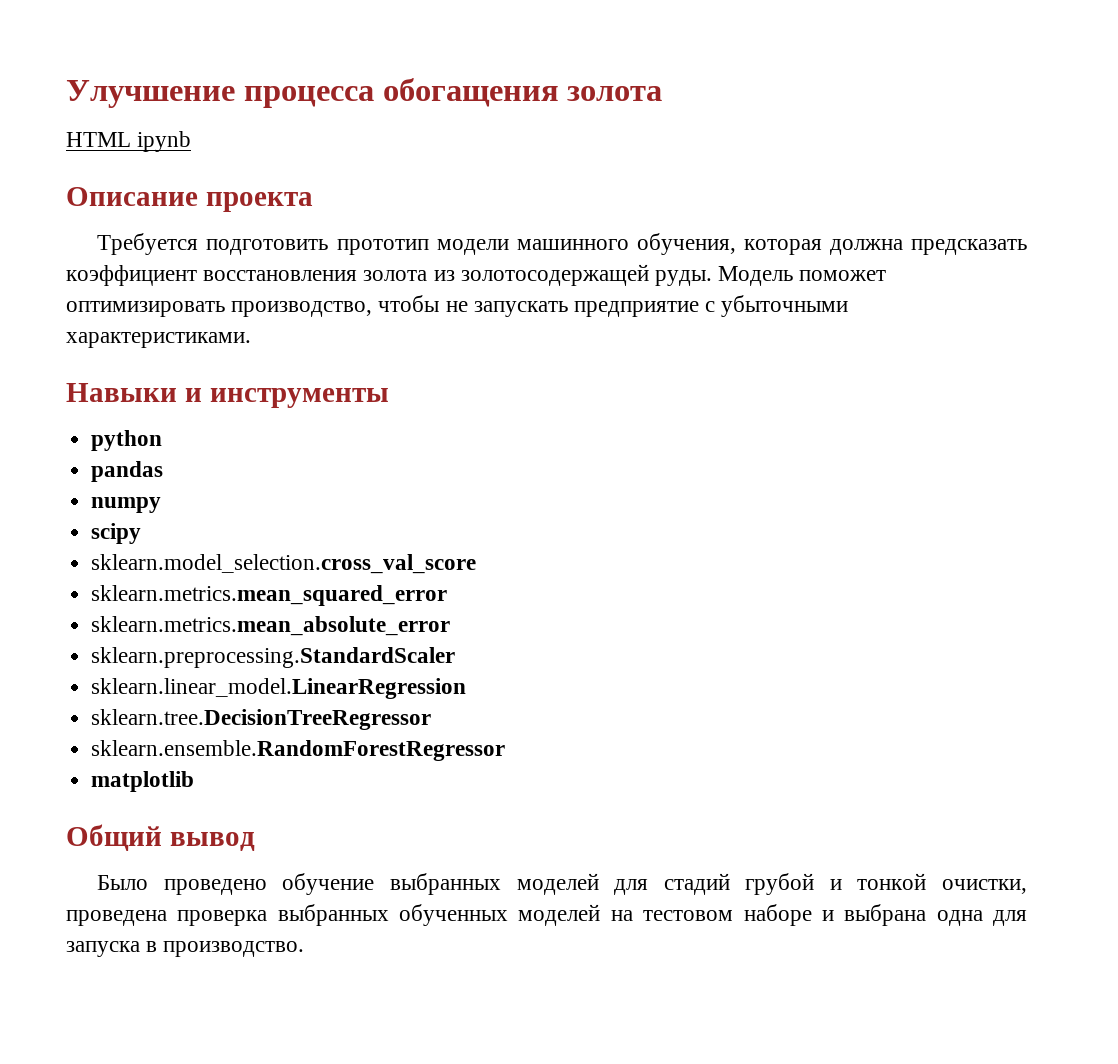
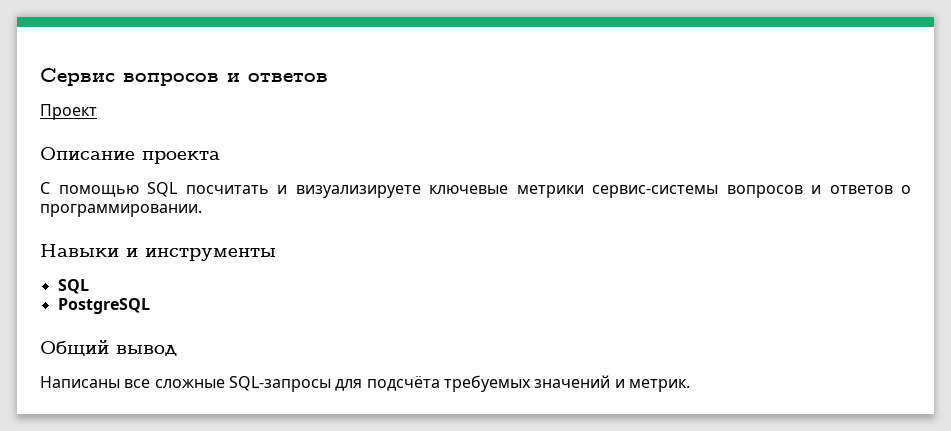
- Улучшение процесса обогащения золота
- HTML ipynb
+ Сервис вопросов и ответов
+ Проект
  Описание проекта
- Требуется подготовить прототип модели машинного обучения, которая должна предсказать коэффициент восстановления золота из золотосодержащей руды. Модель поможет оптимизировать производство, чтобы не запускать предприятие с убыточными характеристиками.
+ С помощью SQL посчитать и визуализируете ключевые метрики сервис-системы вопросов и ответов о программировании.
  Навыки и инструменты
- python
- pandas
- numpy
- scipy
- sklearn.model_selection.cross_val_score
- sklearn.metrics.mean_squared_error
- sklearn.metrics.mean_absolute_error
- sklearn.preprocessing.StandardScaler
- sklearn.linear_model.LinearRegression
- sklearn.tree.DecisionTreeRegressor
- sklearn.ensemble.RandomForestRegressor
- matplotlib
+ SQL
+ PostgreSQL
  Общий вывод
- Было проведено обучение выбранных моделей для стадий грубой и тонкой очистки, проведена проверка выбранных обученных моделей на тестовом наборе и выбрана одна для запуска в производство.
+ Написаны все сложные SQL-запросы для подсчёта требуемых значений и метрик.

